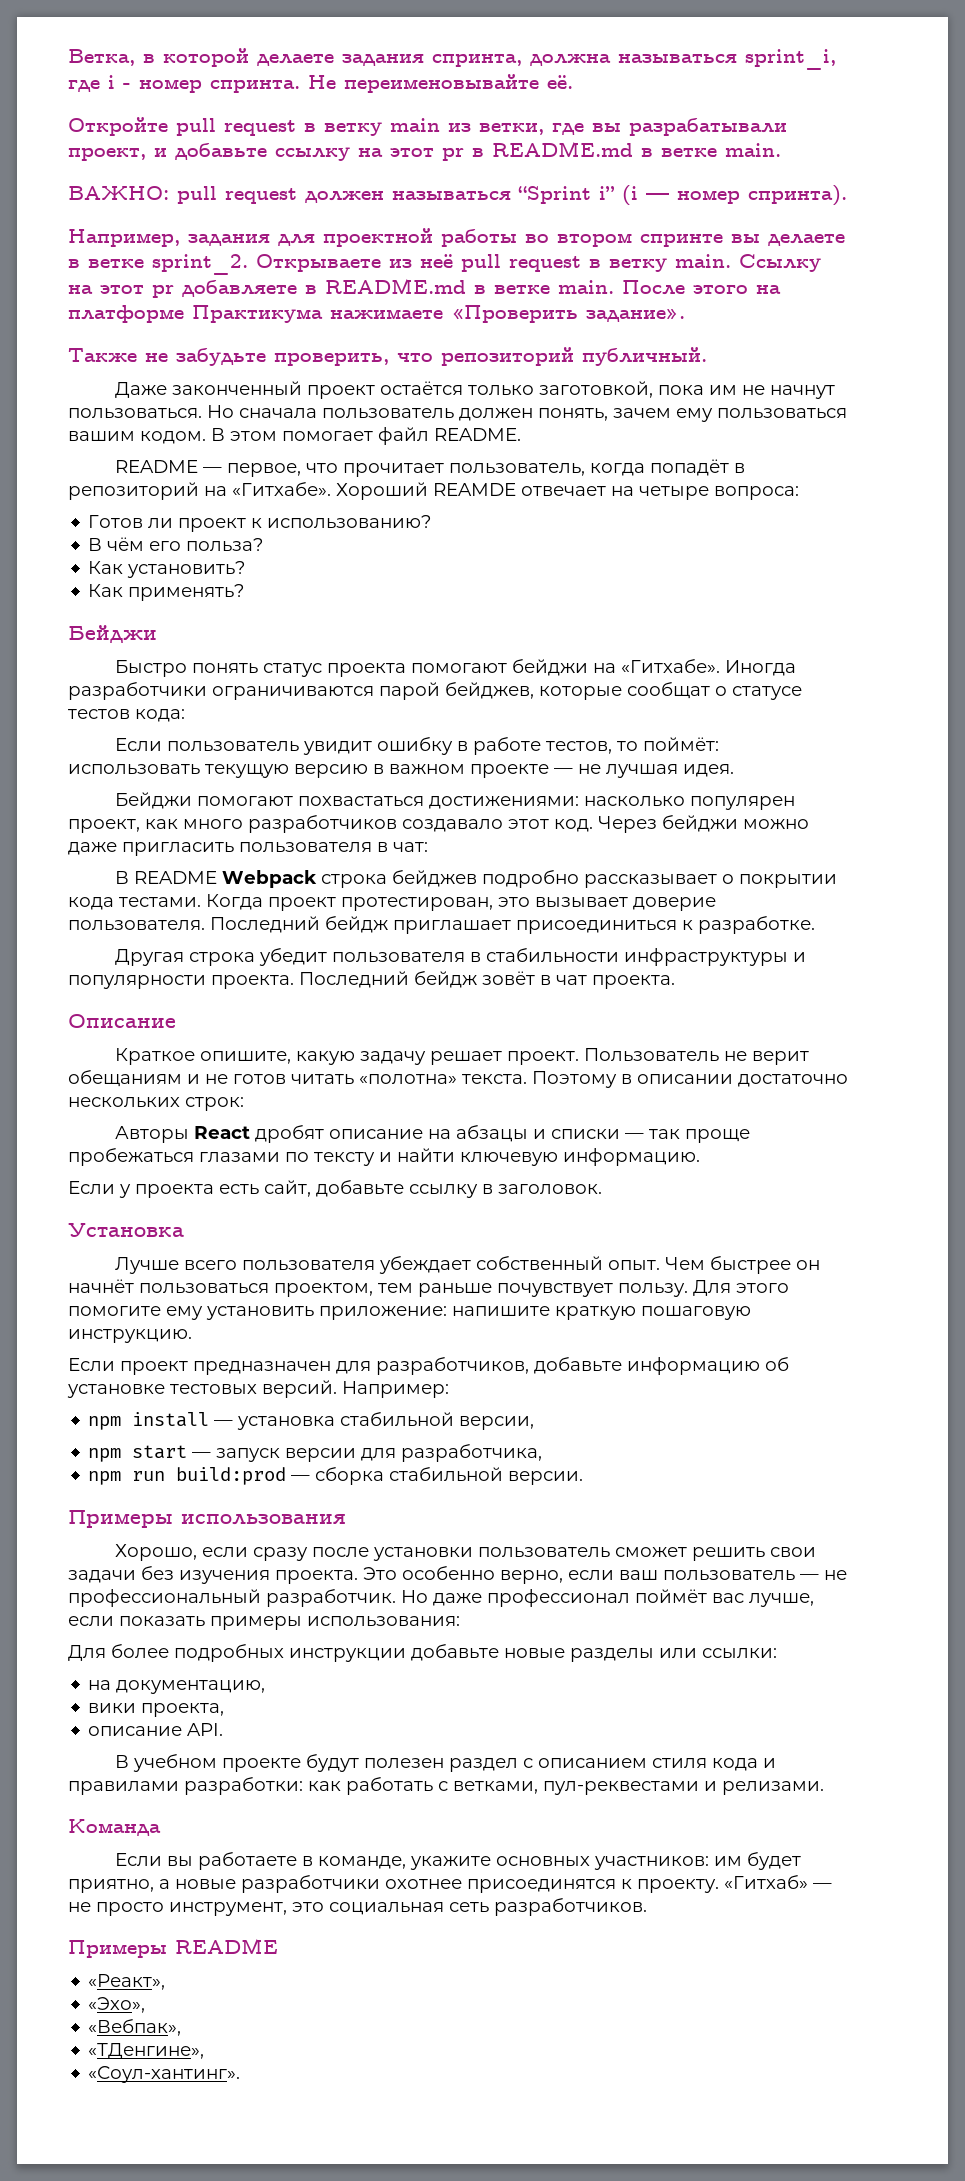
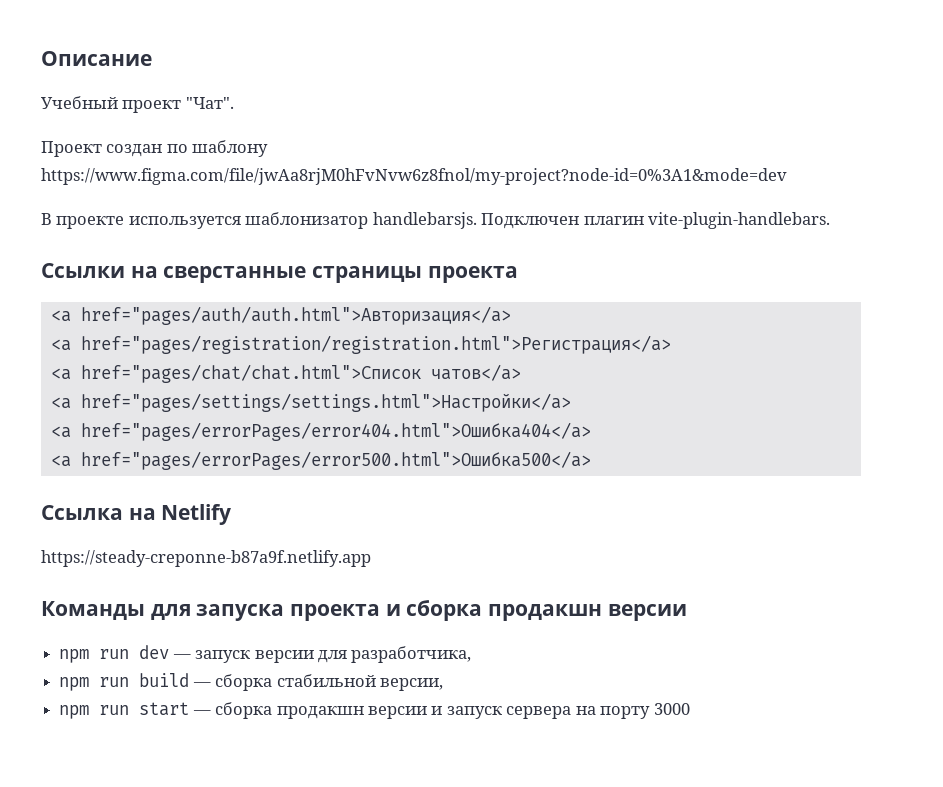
- Ветка, в которой делаете задания спринта, должна называться sprint_i, где i - номер спринта. Не переименовывайте её.
- Откройте pull request в ветку main из ветки, где вы разрабатывали проект, и добавьте ссылку на этот pr в README.md в ветке main.
- ВАЖНО: pull request должен называться “Sprint i” (i — номер спринта).
- Например, задания для проектной работы во втором спринте вы делаете в ветке sprint_2. Открываете из неё pull request в ветку main. Ссылку на этот pr добавляете в README.md в ветке main. После этого на платформе Практикума нажимаете «Проверить задание».
- Также не забудьте проверить, что репозиторий публичный.
- Даже законченный проект остаётся только заготовкой, пока им не начнут пользоваться. Но сначала пользователь должен понять, зачем ему пользоваться вашим кодом. В этом помогает файл README.
- README — первое, что прочитает пользователь, когда попадёт в репозиторий на «Гитхабе». Хороший REAMDE отвечает на четыре вопроса:
- Готов ли проект к использованию?
- В чём его польза?
- Как установить?
- Как применять?
- Бейджи
- Быстро понять статус проекта помогают бейджи на «Гитхабе». Иногда разработчики ограничиваются парой бейджев, которые сообщат о статусе тестов кода:
- Если пользователь увидит ошибку в работе тестов, то поймёт: использовать текущую версию в важном проекте — не лучшая идея.
- Бейджи помогают похвастаться достижениями: насколько популярен проект, как много разработчиков создавало этот код. Через бейджи можно даже пригласить пользователя в чат:
- В README Webpack строка бейджев подробно рассказывает о покрытии кода тестами. Когда проект протестирован, это вызывает доверие пользователя. Последний бейдж приглашает присоединиться к разработке.
- Другая строка убедит пользователя в стабильности инфраструктуры и популярности проекта. Последний бейдж зовёт в чат проекта.
  Описание
- Краткое опишите, какую задачу решает проект. Пользователь не верит обещаниям и не готов читать «полотна» текста. Поэтому в описании достаточно нескольких строк:
- Авторы React дробят описание на абзацы и списки — так проще пробежаться глазами по тексту и найти ключевую информацию.
- Если у проекта есть сайт, добавьте ссылку в заголовок.
- Установка
- Лучше всего пользователя убеждает собственный опыт. Чем быстрее он начнёт пользоваться проектом, тем раньше почувствует пользу. Для этого помогите ему установить приложение: напишите краткую пошаговую инструкцию.
- Если проект предназначен для разработчиков, добавьте информацию об установке тестовых версий. Например:
- npm install — установка стабильной версии,
- npm start — запуск версии для разработчика,
+ Учебный проект "Чат".
+ Проект создан по шаблону https://www.figma.com/file/jwAa8rjM0hFvNvw6z8fnol/my-project?node-id=0%3A1&mode=dev
+ В проекте используется шаблонизатор handlebarsjs. Подключен плагин vite-plugin-handlebars.
+ Ссылки на сверстанные страницы проекта
+ <a href="pages/auth/auth.html">Авторизация</a>
+ <a href="pages/registration/registration.html">Регистрация</a>
+ <a href="pages/chat/chat.html">Список чатов</a>
+ <a href="pages/settings/settings.html">Настройки</a>
+ <a href="pages/errorPages/error404.html">Ошибка404</a>
+ <a href="pages/errorPages/error500.html">Ошибка500</a>
+ Ссылка на Netlify
+ https://steady-creponne-b87a9f.netlify.app
+ Команды для запуска проекта и сборка продакшн версии
+ npm run dev — запуск версии для разработчика,
- npm run build:prod — сборка стабильной версии.
- Примеры использования
- Хорошо, если сразу после установки пользователь сможет решить свои задачи без изучения проекта. Это особенно верно, если ваш пользователь — не профессиональный разработчик. Но даже профессионал поймёт вас лучше, если показать примеры использования:
- Для более подробных инструкции добавьте новые разделы или ссылки:
- на документацию,
- вики проекта,
- описание API.
- В учебном проекте будут полезен раздел с описанием стиля кода и правилами разработки: как работать с ветками, пул-реквестами и релизами.
- Команда
- Если вы работаете в команде, укажите основных участников: им будет приятно, а новые разработчики охотнее присоединятся к проекту. «Гитхаб» — не просто инструмент, это социальная сеть разработчиков.
- Примеры README
- «Реакт»,
- «Эхо»,
- «Вебпак»,
- «ТДенгине»,
- «Соул-хантинг».
+ npm run build — сборка стабильной версии,
+ npm run start — сборка продакшн версии и запуск сервера на порту 3000

